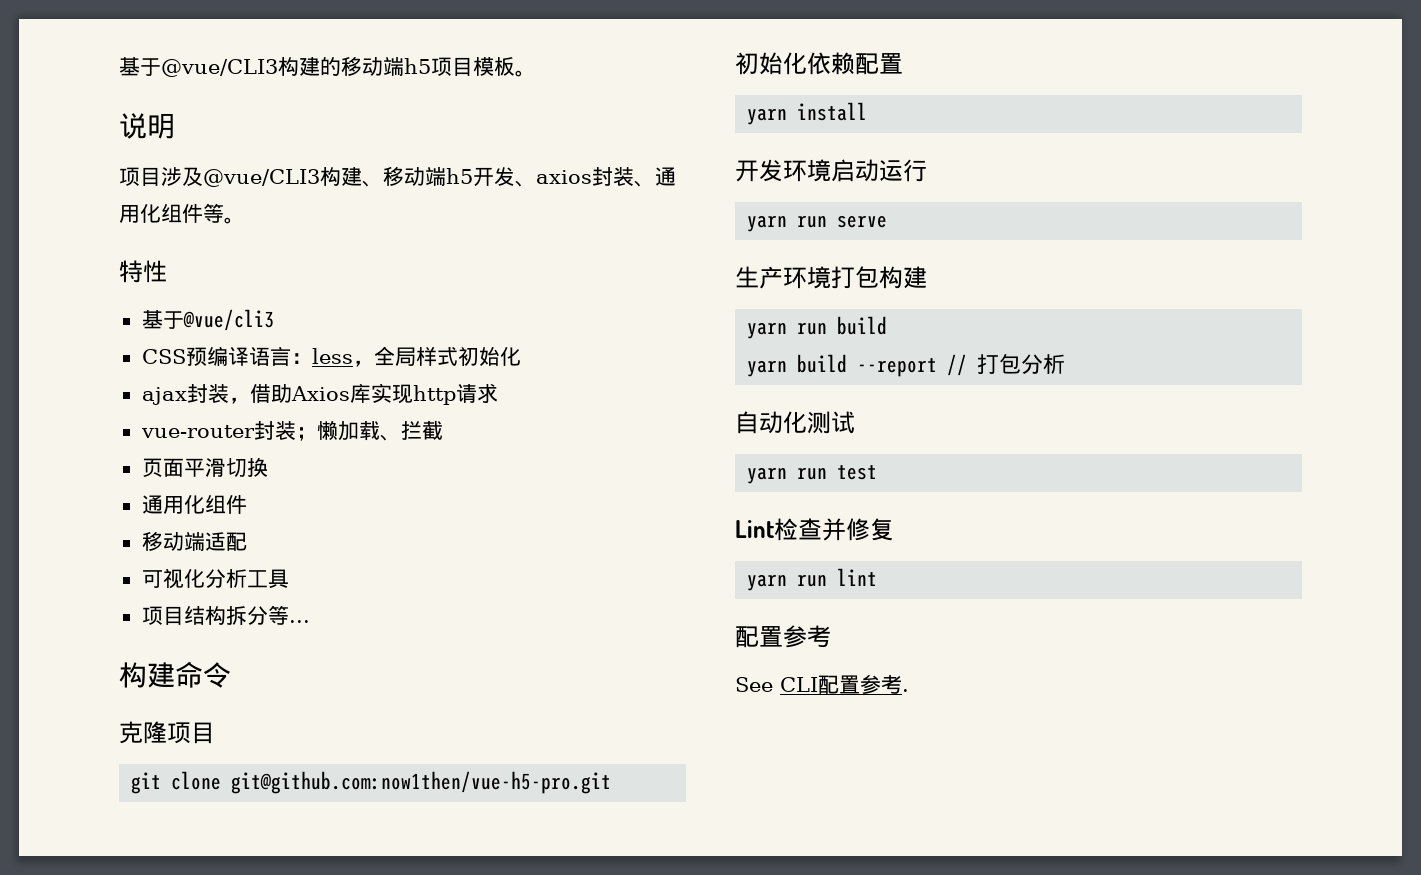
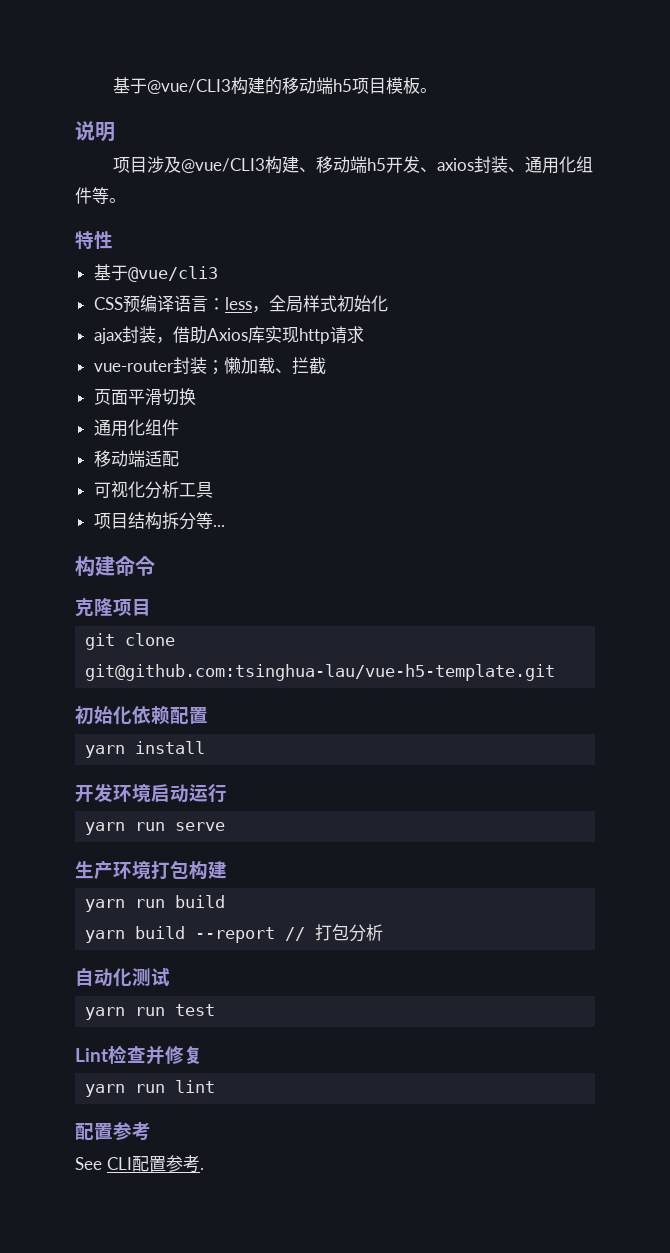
- git clone git@github.com:now1then/vue-h5-pro.git
+ git clone git@github.com:tsinghua-lau/vue-h5-template.git

